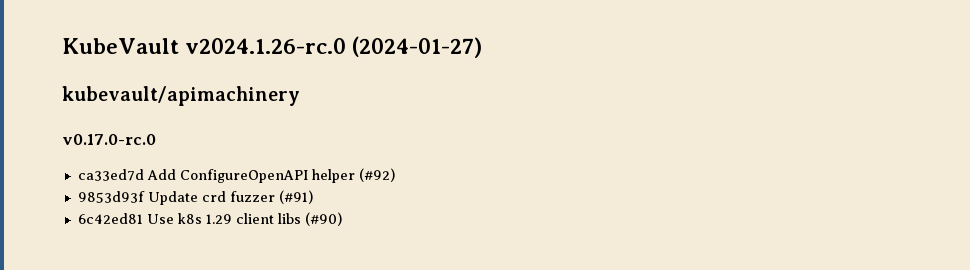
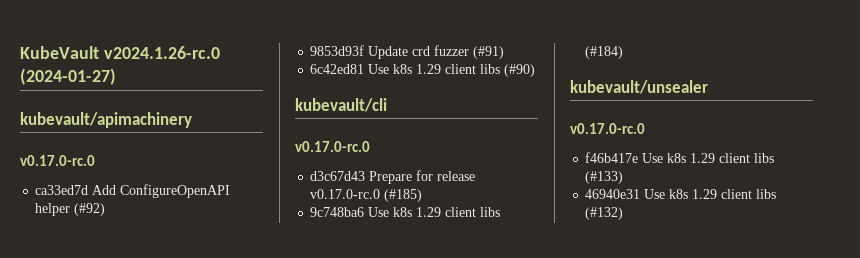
+ kubevault/cli
+ v0.17.0-rc.0
+ d3c67d43 Prepare for release v0.17.0-rc.0 (#185)
+ 9c748ba6 Use k8s 1.29 client libs (#184)
+ kubevault/unsealer
+ v0.17.0-rc.0
+ f46b417e Use k8s 1.29 client libs (#133)
+ 46940e31 Use k8s 1.29 client libs (#132)

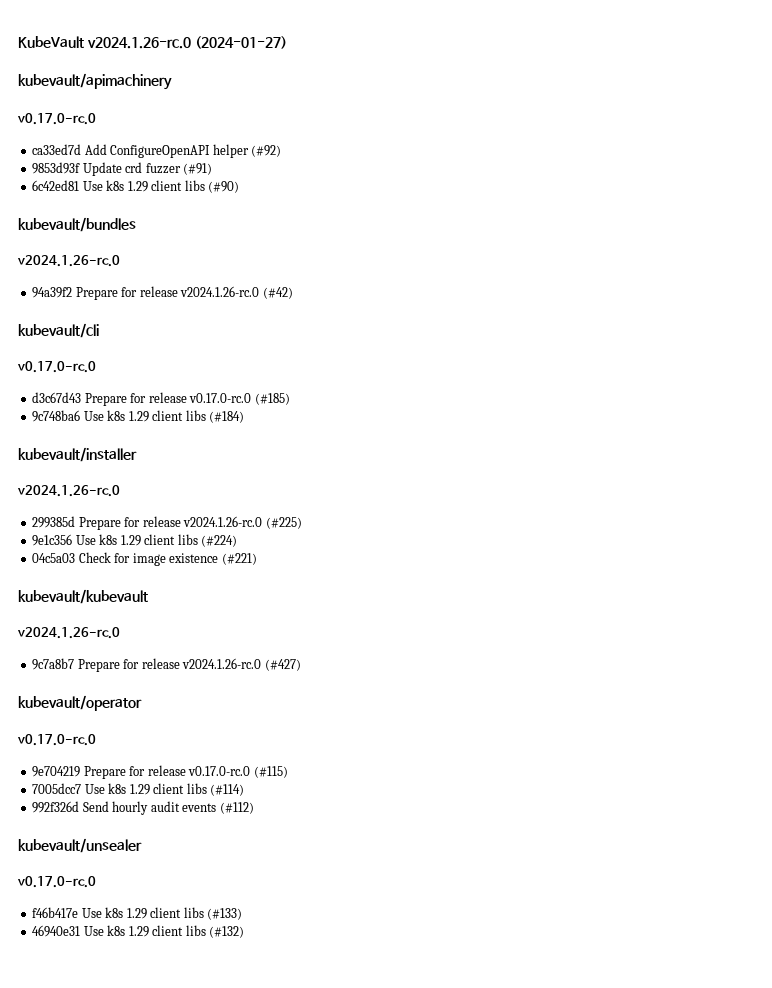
+ kubevault/bundles
+ v2024.1.26-rc.0
+ 94a39f2 Prepare for release v2024.1.26-rc.0 (#42)
+ kubevault/installer
+ v2024.1.26-rc.0
+ 299385d Prepare for release v2024.1.26-rc.0 (#225)
+ 9e1c356 Use k8s 1.29 client libs (#224)
+ 04c5a03 Check for image existence (#221)
+ kubevault/kubevault
+ v2024.1.26-rc.0
+ 9c7a8b7 Prepare for release v2024.1.26-rc.0 (#427)
+ kubevault/operator
+ v0.17.0-rc.0
+ 9e704219 Prepare for release v0.17.0-rc.0 (#115)
+ 7005dcc7 Use k8s 1.29 client libs (#114)
+ 992f326d Send hourly audit events (#112)

